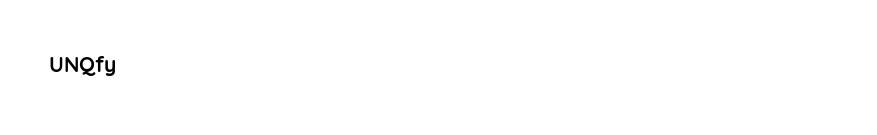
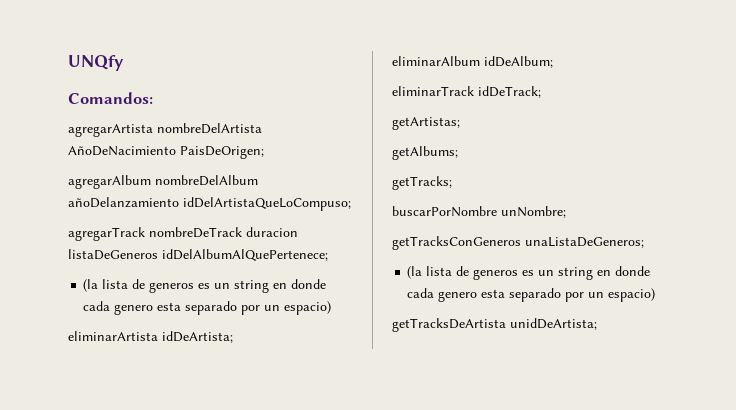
+ Comandos:
+ agregarArtista nombreDelArtista AñoDeNacimiento PaisDeOrigen;
+ agregarAlbum nombreDelAlbum añoDelanzamiento idDelArtistaQueLoCompuso;
+ agregarTrack nombreDeTrack duracion listaDeGeneros idDelAlbumAlQuePertenece;
+ (la lista de generos es un string en donde cada genero esta separado por un espacio)
+ eliminarArtista idDeArtista;
+ eliminarAlbum idDeAlbum;
+ eliminarTrack idDeTrack;
+ getArtistas;
+ getAlbums;
+ getTracks;
+ buscarPorNombre unNombre;
+ getTracksConGeneros unaListaDeGeneros;
+ (la lista de generos es un string en donde cada genero esta separado por un espacio)
+ getTracksDeArtista unidDeArtista;

